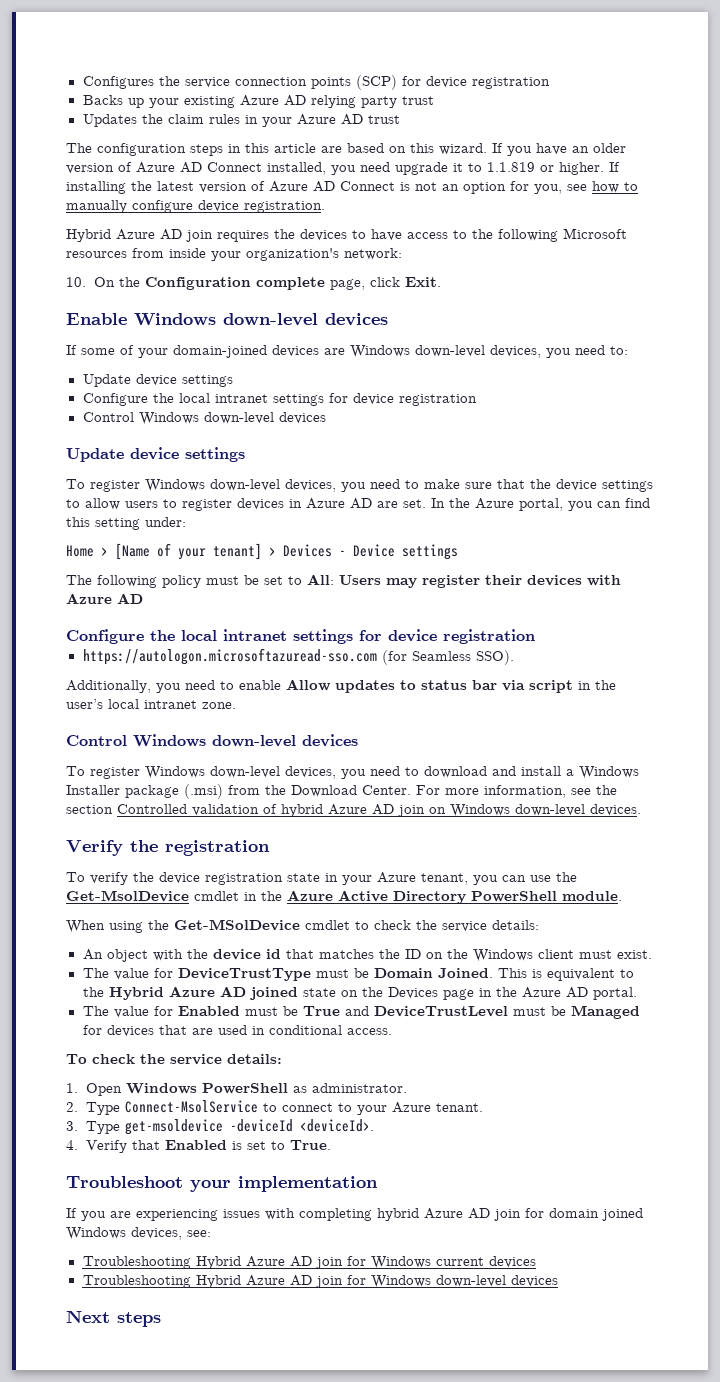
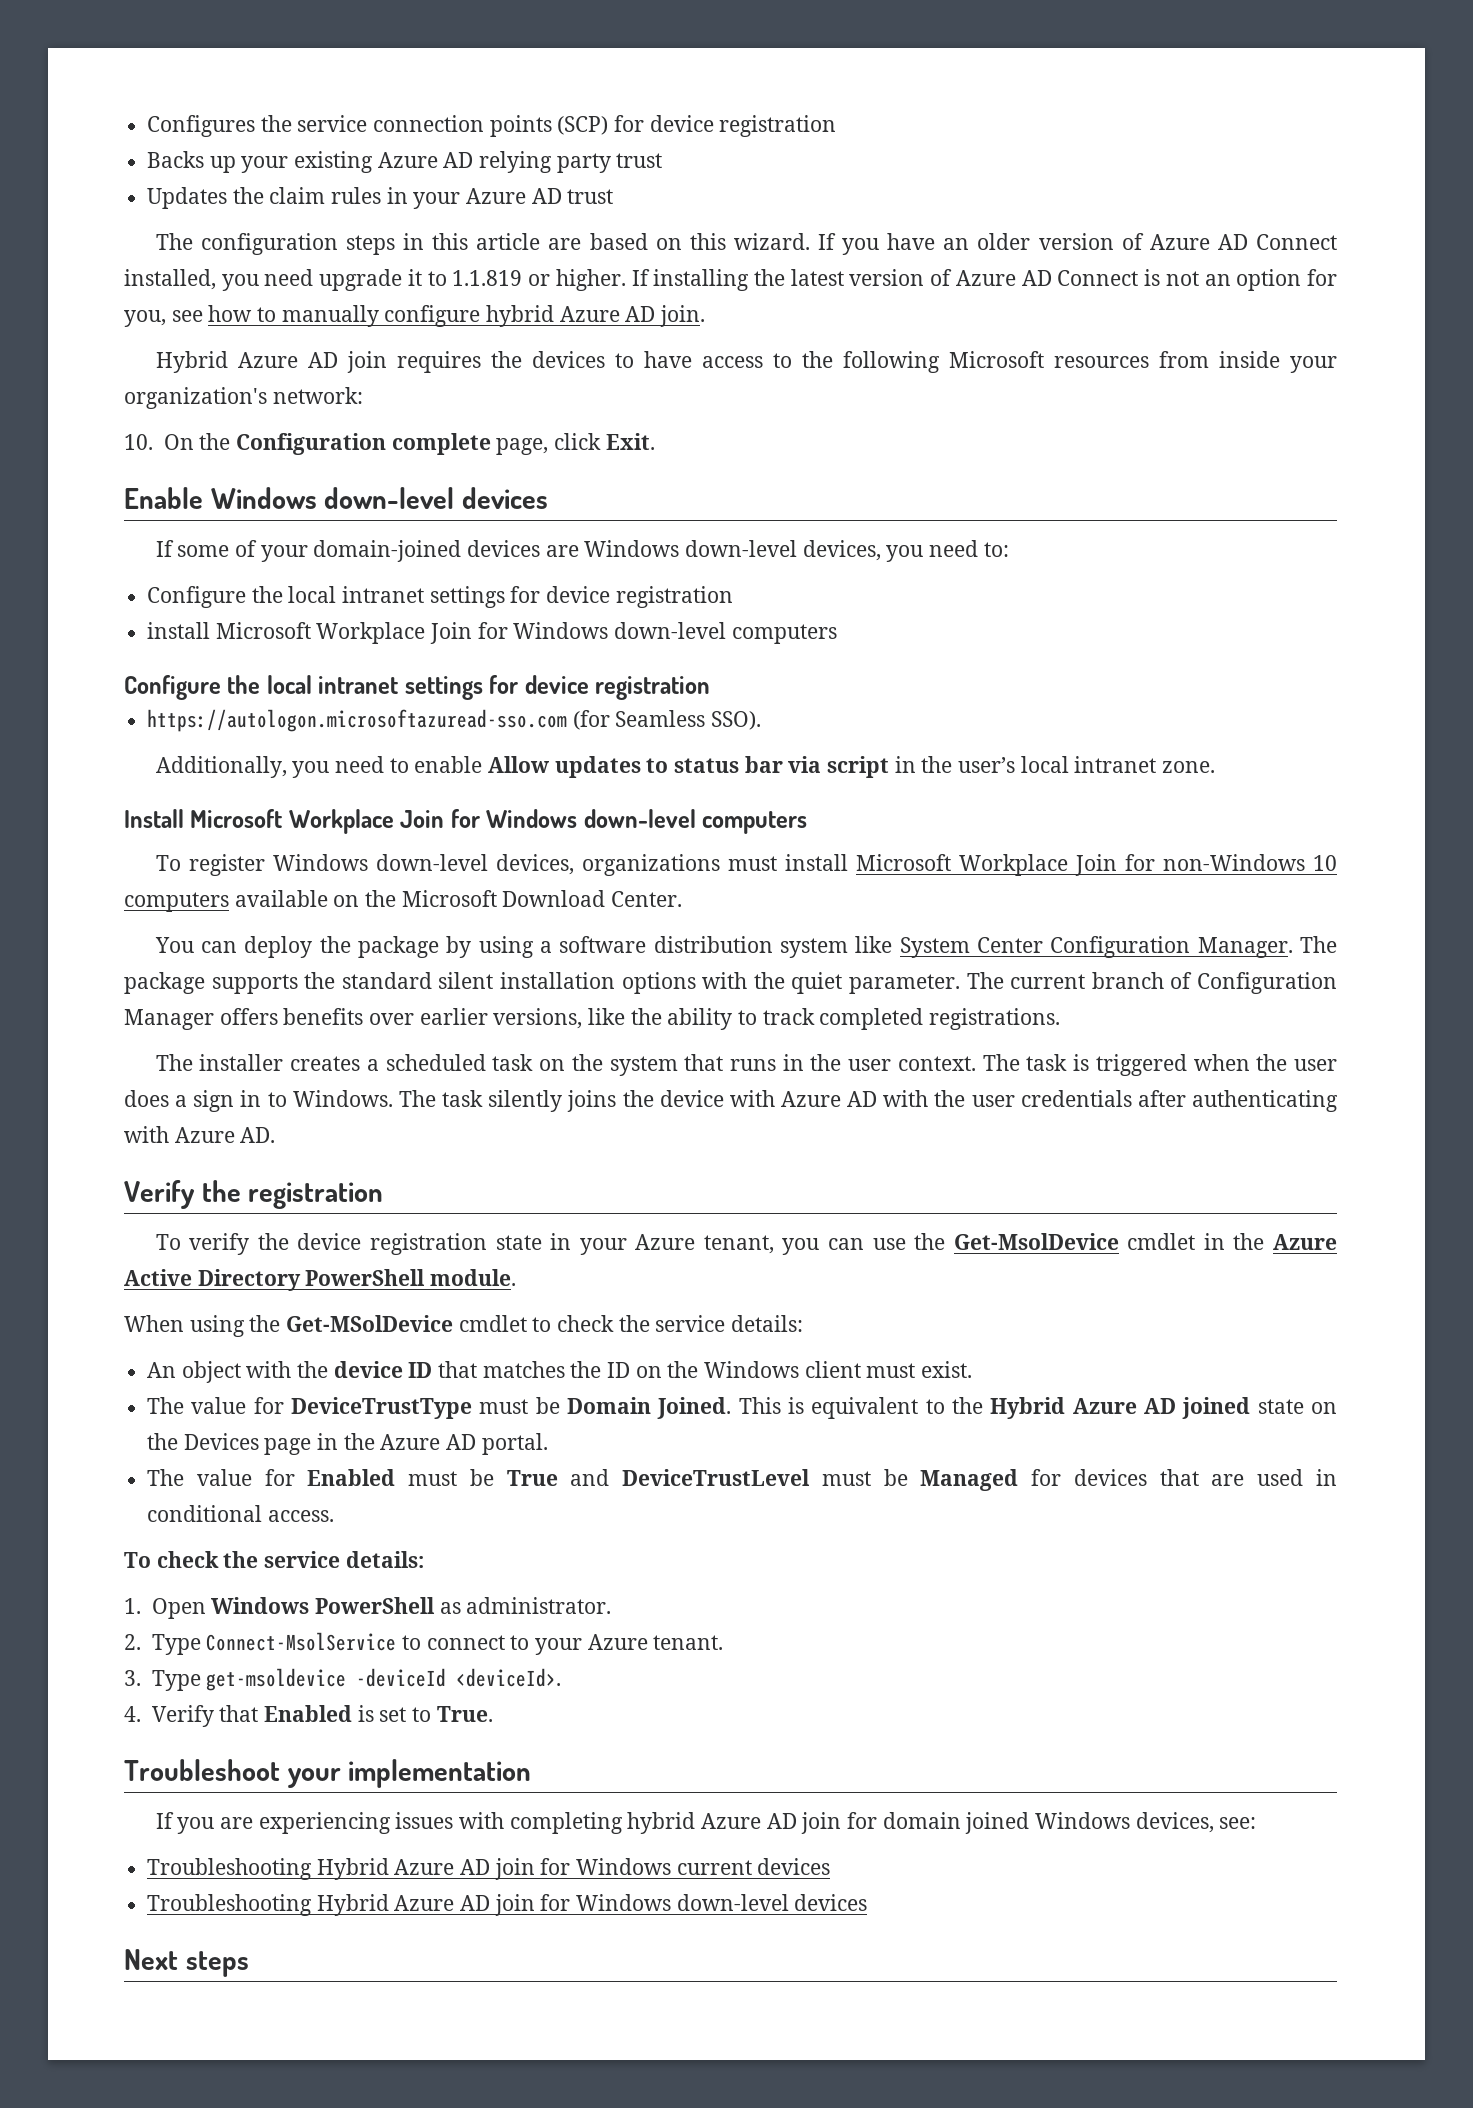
- If installing the latest version of Azure AD Connect is not an option for you, see how to manually configure device registration.
+ If installing the latest version of Azure AD Connect is not an option for you, see how to manually configure hybrid Azure AD join.
  If some of your domain-joined devices are Windows down-level devices, you need to:
- Update device settings
  Configure the local intranet settings for device registration
- Control Windows down-level devices
- Update device settings
- To register Windows down-level devices, you need to make sure that the device settings to allow users to register devices in Azure AD are set. In the Azure portal, you can find this setting under:
- Home > [Name of your tenant] > Devices - Device settings
- The following policy must be set to All: Users may register their devices with Azure AD
+ install Microsoft Workplace Join for Windows down-level computers
  Additionally, you need to enable Allow updates to status bar via script in the user’s local intranet zone.
- Control Windows down-level devices
- To register Windows down-level devices, you need to download and install a Windows Installer package (.msi) from the Download Center. For more information, see the section Controlled validation of hybrid Azure AD join on Windows down-level devices.
+ Install Microsoft Workplace Join for Windows down-level computers
+ To register Windows down-level devices, organizations must install Microsoft Workplace Join for non-Windows 10 computers available on the Microsoft Download Center.
+ You can deploy the package by using a software distribution system like System Center Configuration Manager. The package supports the standard silent installation options with the quiet parameter. The current branch of Configuration Manager offers benefits over earlier versions, like the ability to track completed registrations.
+ The installer creates a scheduled task on the system that runs in the user context. The task is triggered when the user does a sign in to Windows. The task silently joins the device with Azure AD with the user credentials after authenticating with Azure AD.
- An object with the device id that matches the ID on the Windows client must exist.
+ An object with the device ID that matches the ID on the Windows client must exist.

